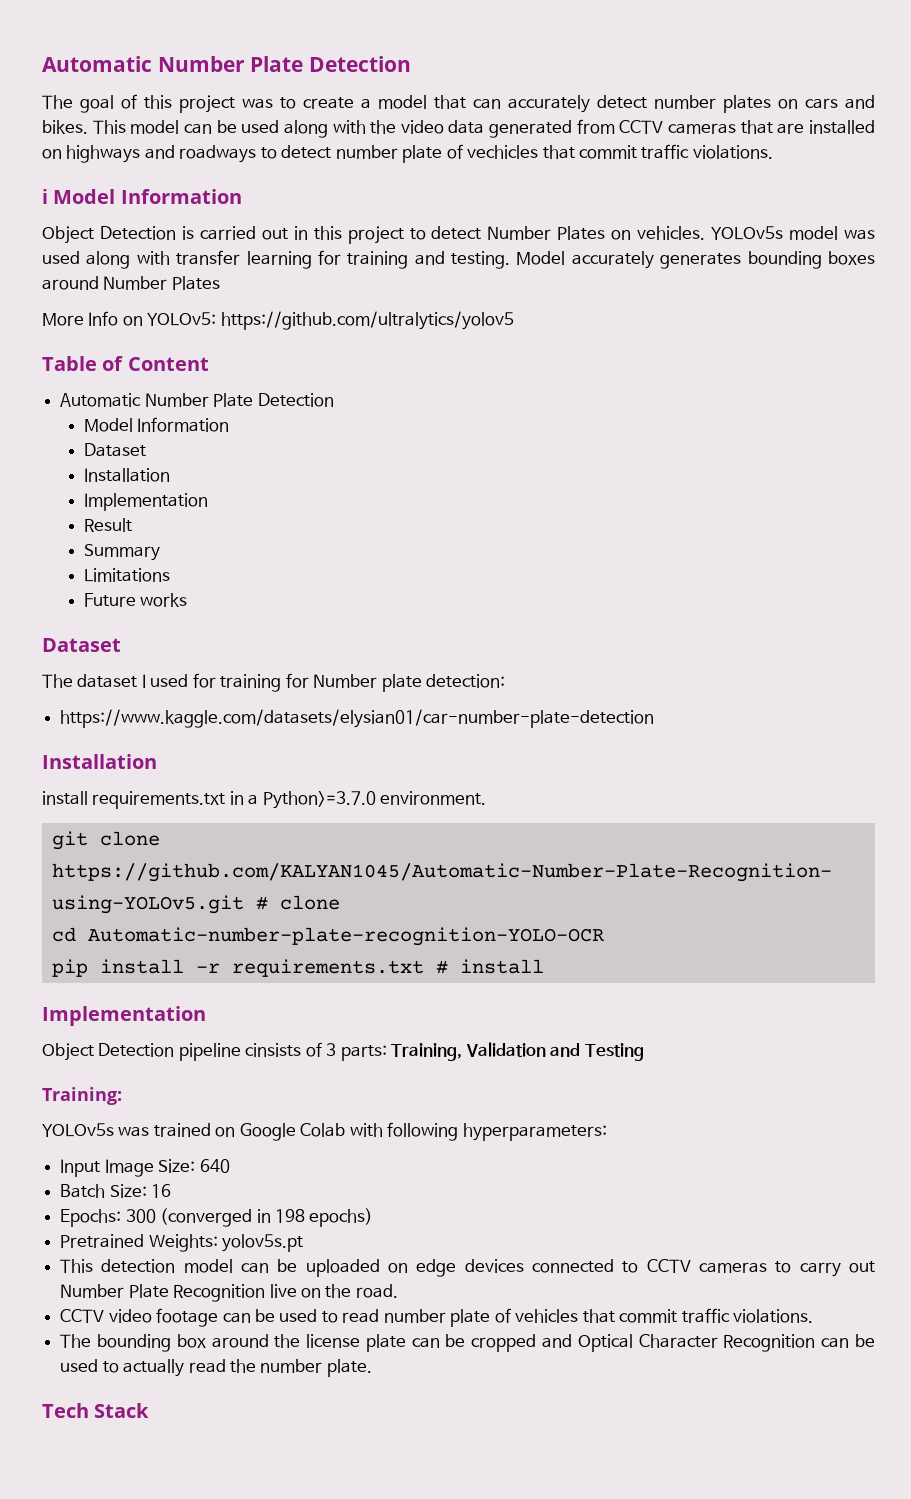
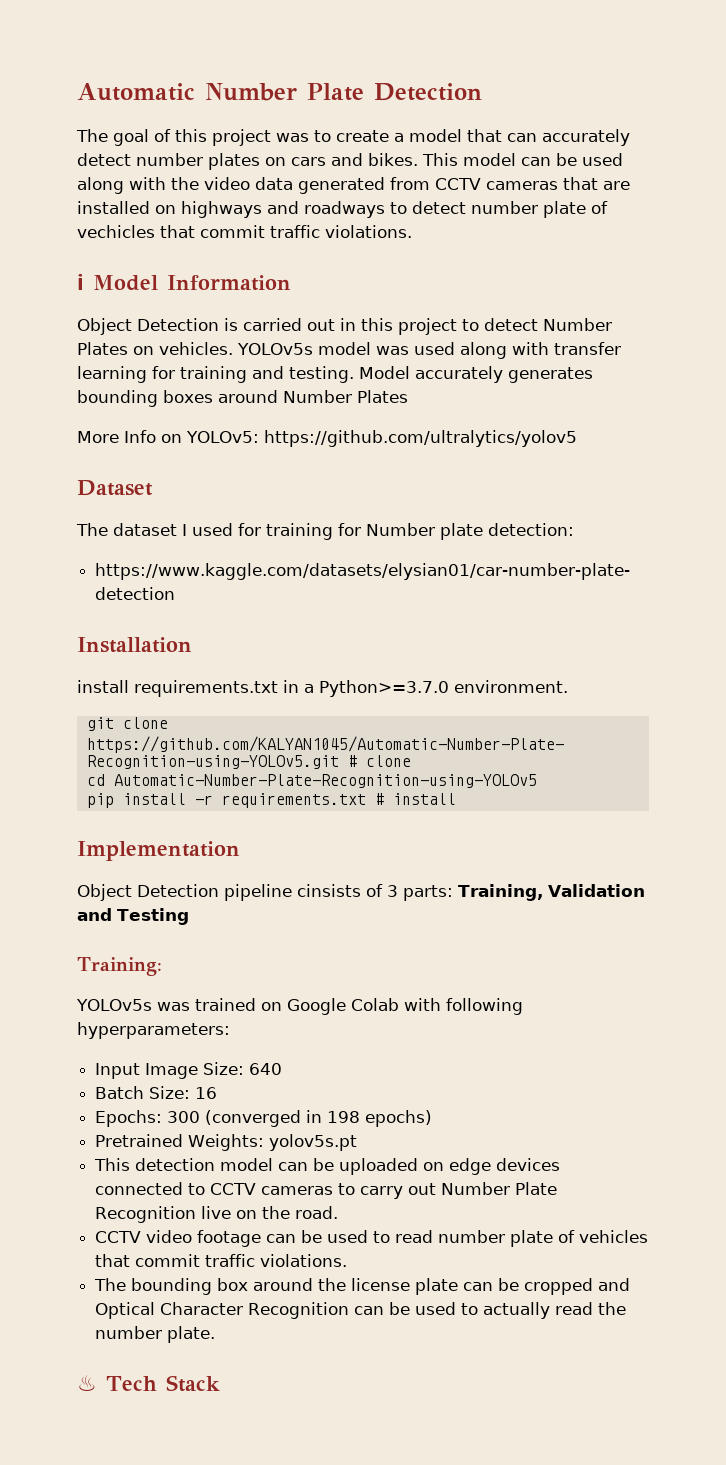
- Table of Content
- Automatic Number Plate Detection
- Model Information
- Dataset
- Installation
- Implementation
- Result
- Summary
- Limitations
- Future works
- cd Automatic-number-plate-recognition-YOLO-OCR
+ cd Automatic-Number-Plate-Recognition-using-YOLOv5
- Tech Stack
+ ♨ Tech Stack

